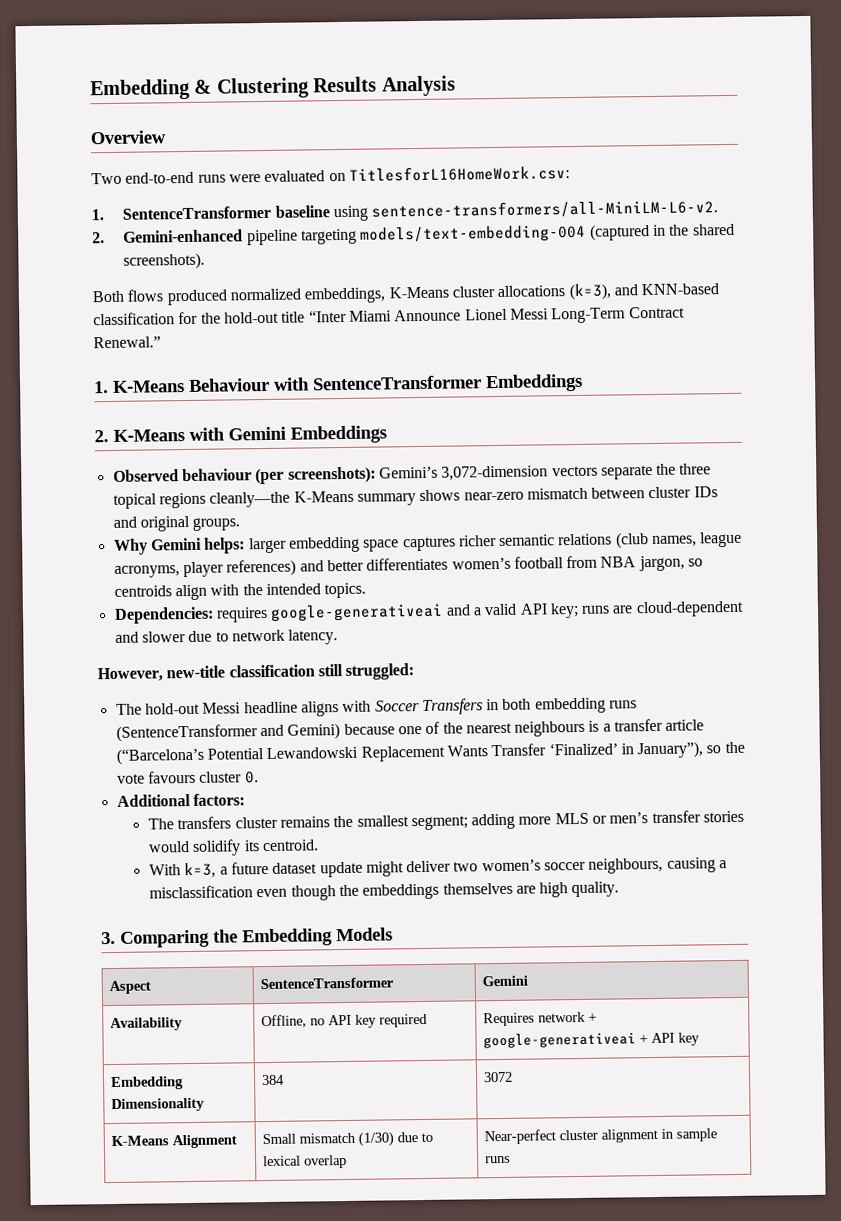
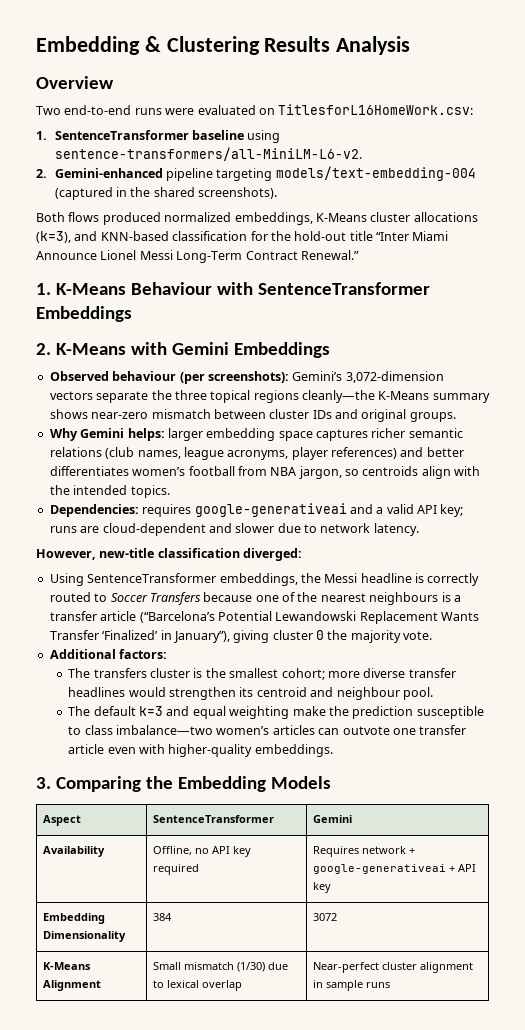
- However, new-title classification still struggled:
- The hold-out Messi headline aligns with Soccer Transfers in both embedding runs (SentenceTransformer and Gemini) because one of the nearest neighbours is a transfer article (“Barcelona’s Potential Lewandowski Replacement Wants Transfer ‘Finalized’ in January”), so the vote favours cluster 0.
+ However, new-title classification diverged:
+ Using SentenceTransformer embeddings, the Messi headline is correctly routed to Soccer Transfers because one of the nearest neighbours is a transfer article (“Barcelona’s Potential Lewandowski Replacement Wants Transfer ‘Finalized’ in January”), giving cluster 0 the majority vote.
- The transfers cluster remains the smallest segment; adding more MLS or men’s transfer stories would solidify its centroid.
- With k=3, a future dataset update might deliver two women’s soccer neighbours, causing a misclassification even though the embeddings themselves are high quality.
+ The transfers cluster is the smallest cohort; more diverse transfer headlines would strengthen its centroid and neighbour pool.
+ The default k=3 and equal weighting make the prediction susceptible to class imbalance—two women’s articles can outvote one transfer article even with higher-quality embeddings.

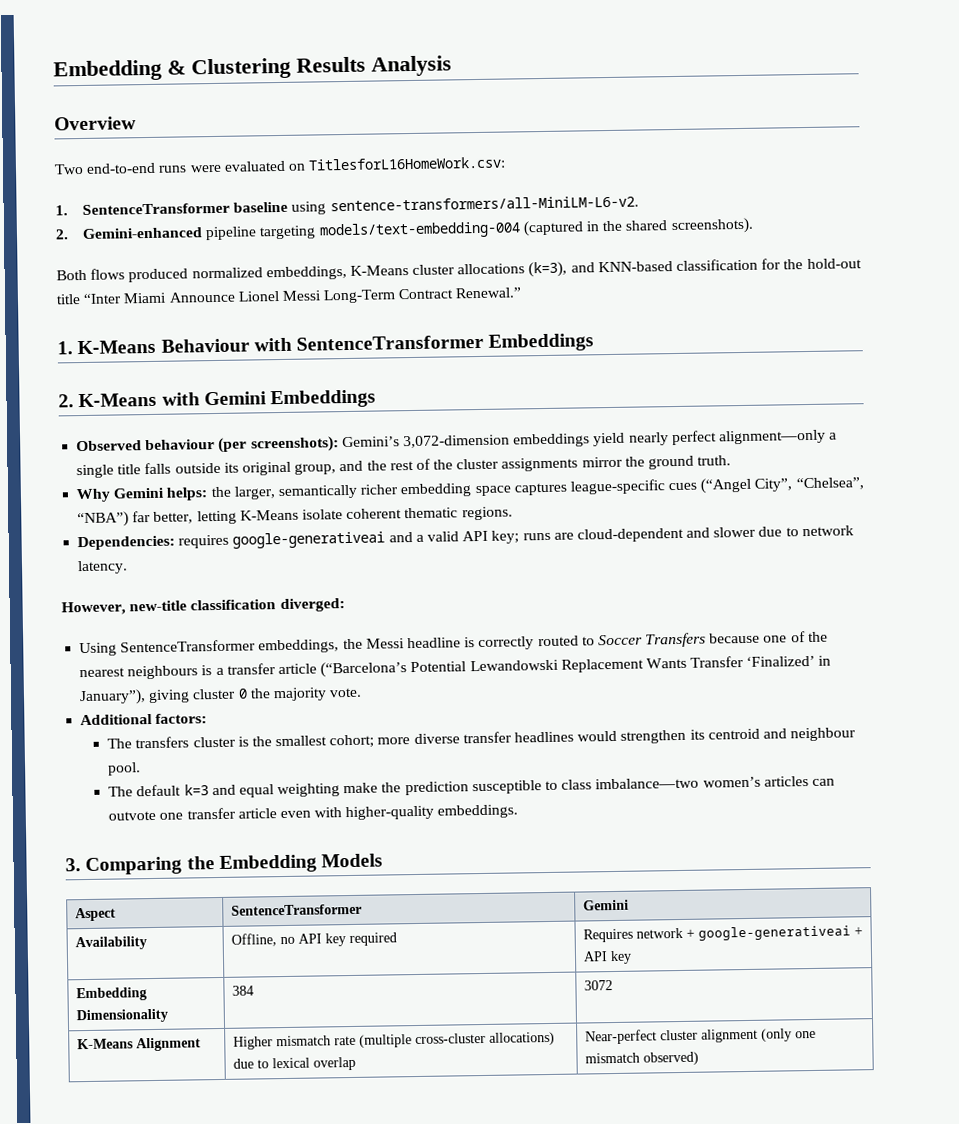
- Observed behaviour (per screenshots): Gemini’s 3,072-dimension vectors separate the three topical regions cleanly—the K-Means summary shows near-zero mismatch between cluster IDs and original groups.
- Why Gemini helps: larger embedding space captures richer semantic relations (club names, league acronyms, player references) and better differentiates women’s football from NBA jargon, so centroids align with the intended topics.
+ Observed behaviour (per screenshots): Gemini’s 3,072-dimension embeddings yield nearly perfect alignment—only a single title falls outside its original group, and the rest of the cluster assignments mirror the ground truth.
+ Why Gemini helps: the larger, semantically richer embedding space captures league-specific cues (“Angel City”, “Chelsea”, “NBA”) far better, letting K-Means isolate coherent thematic regions.
- K-Means Alignment | Small mismatch (1/30) due to lexical overlap | Near-perfect cluster alignment in sample runs
+ K-Means Alignment | Higher mismatch rate (multiple cross-cluster allocations) due to lexical overlap | Near-perfect cluster alignment (only one mismatch observed)

